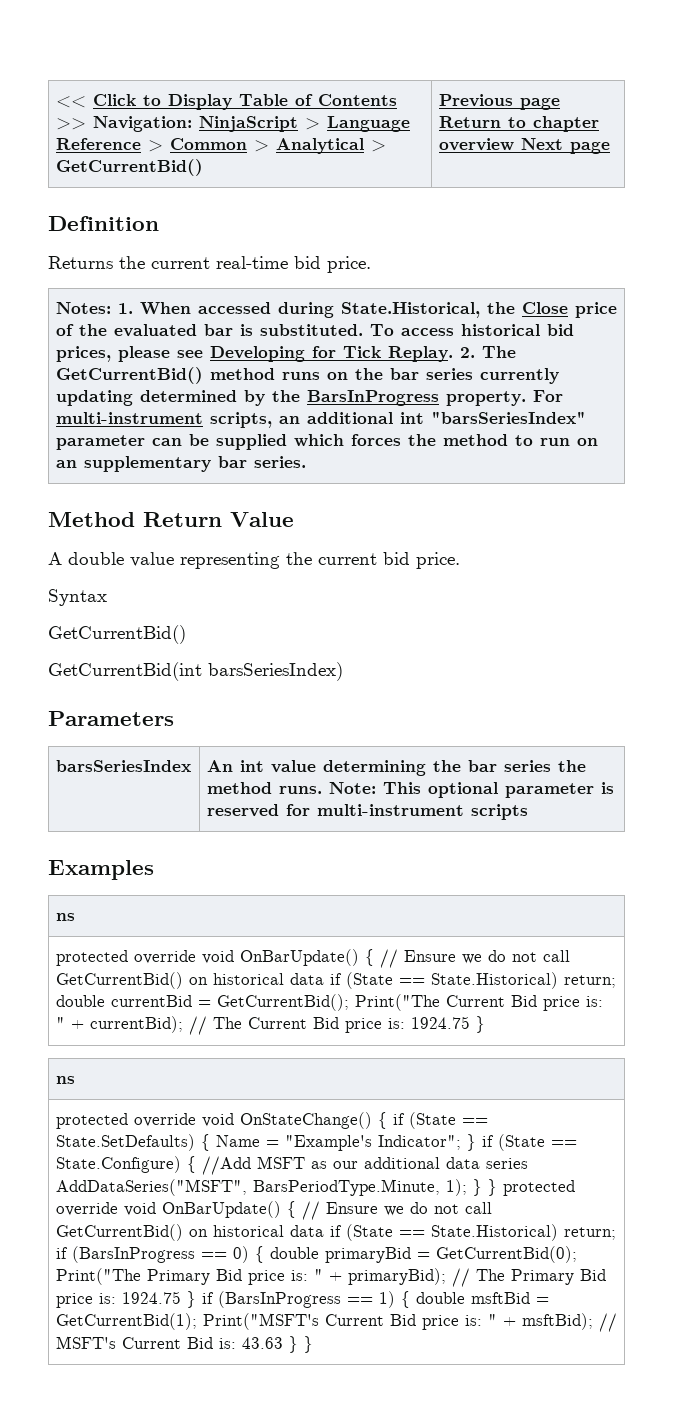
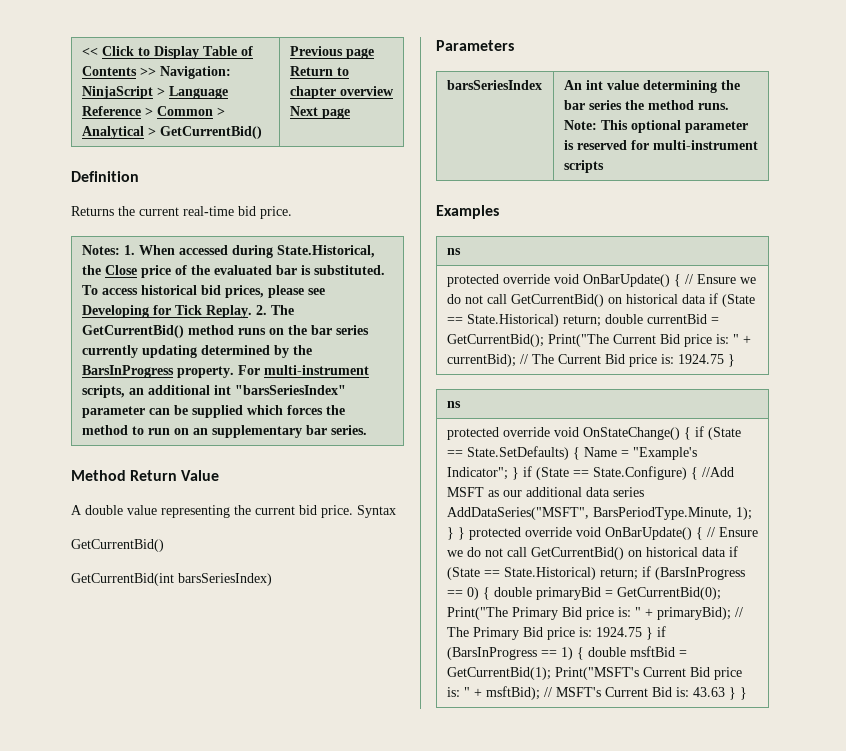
- A double value representing the current bid price.
- Syntax
+ A double value representing the current bid price. Syntax

